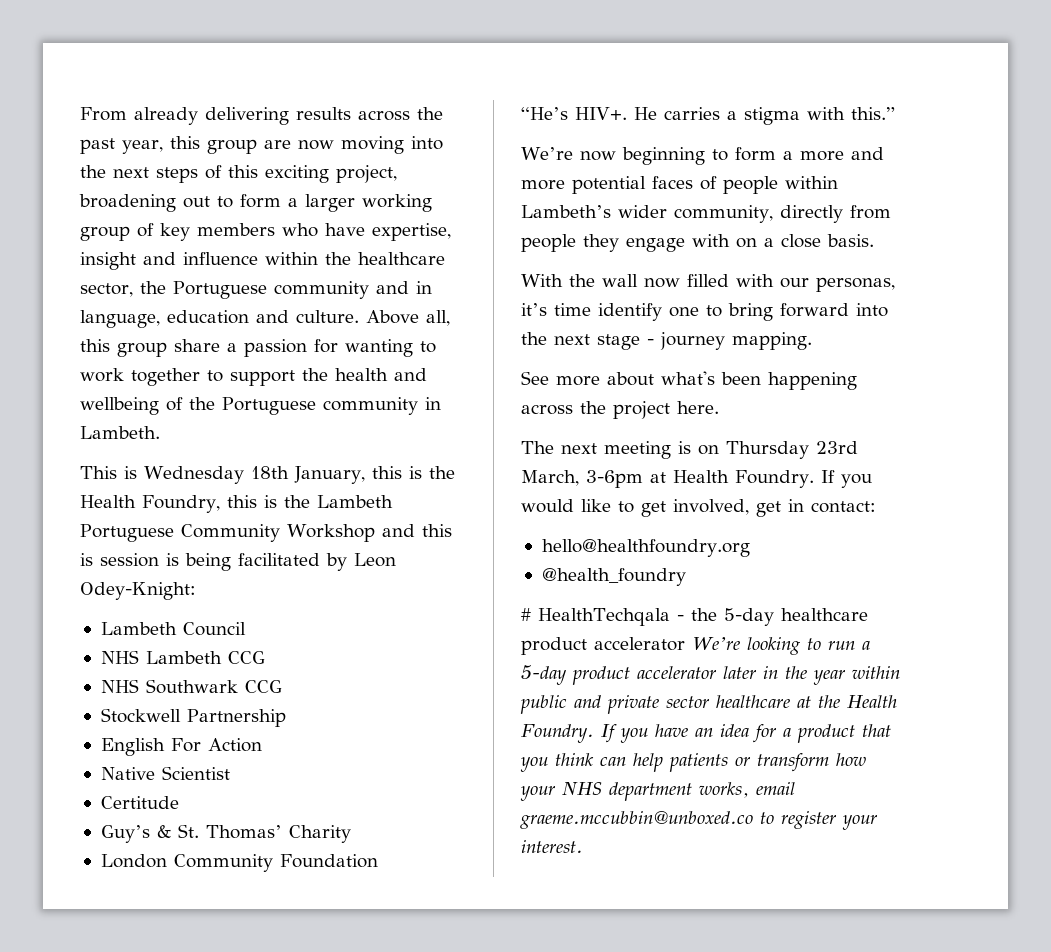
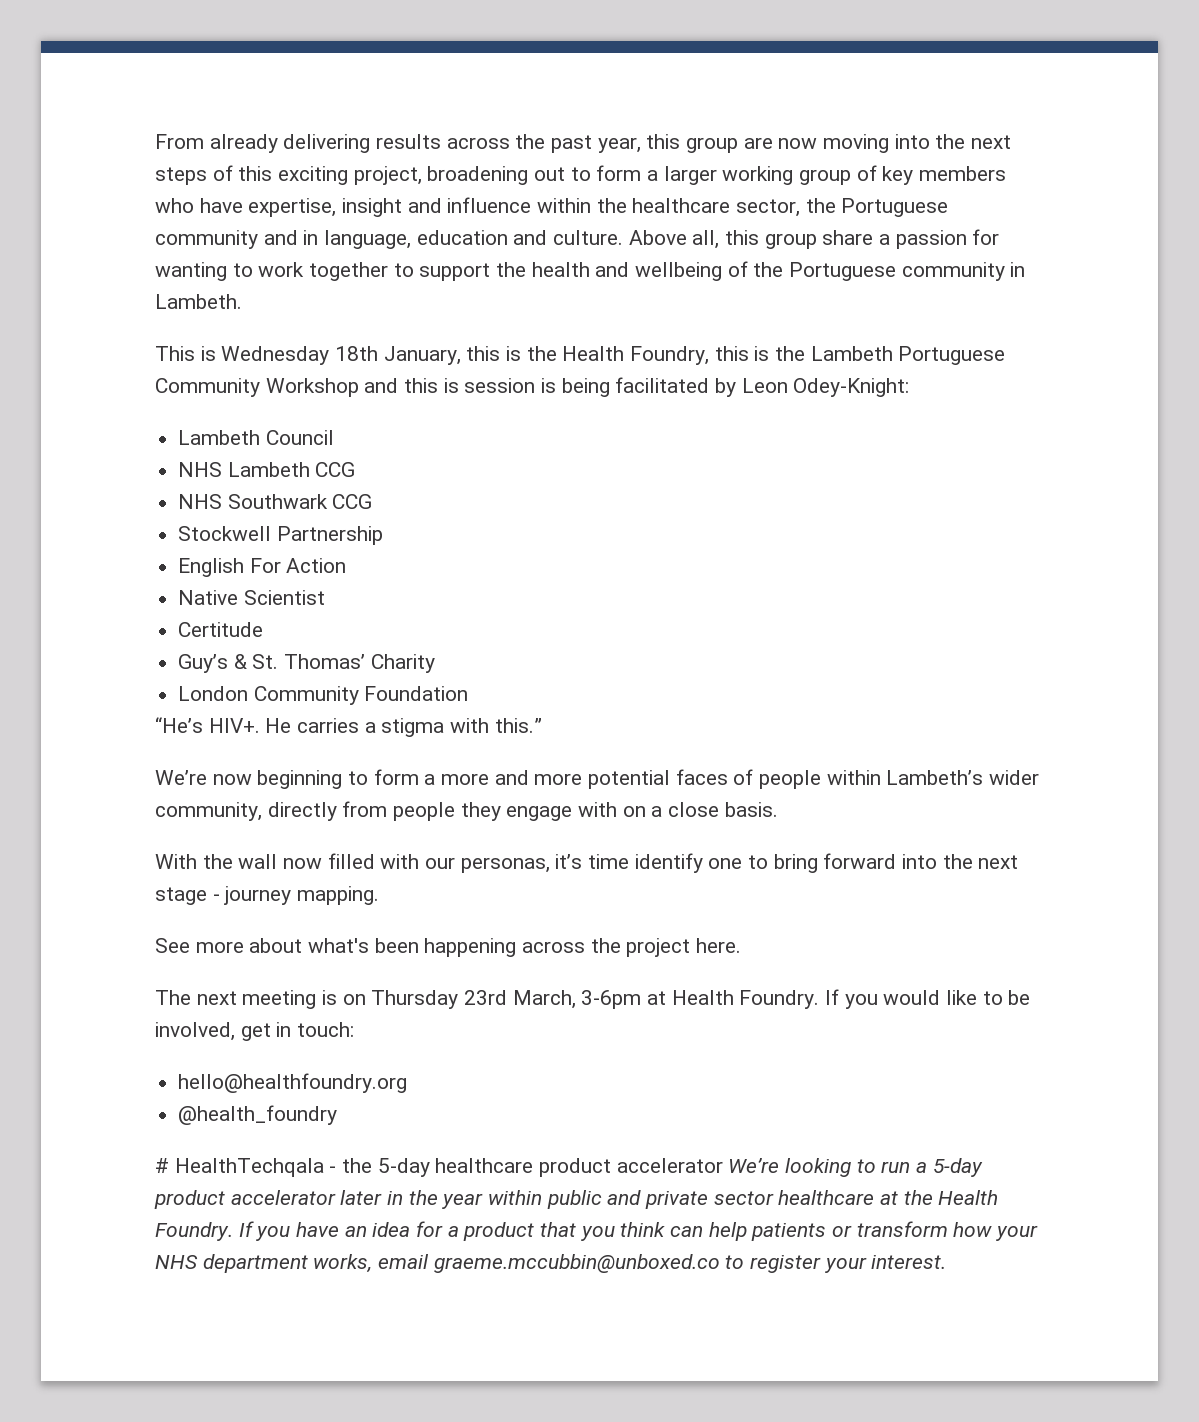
- If you would like to get involved, get in contact:
+ If you would like to be involved, get in touch:

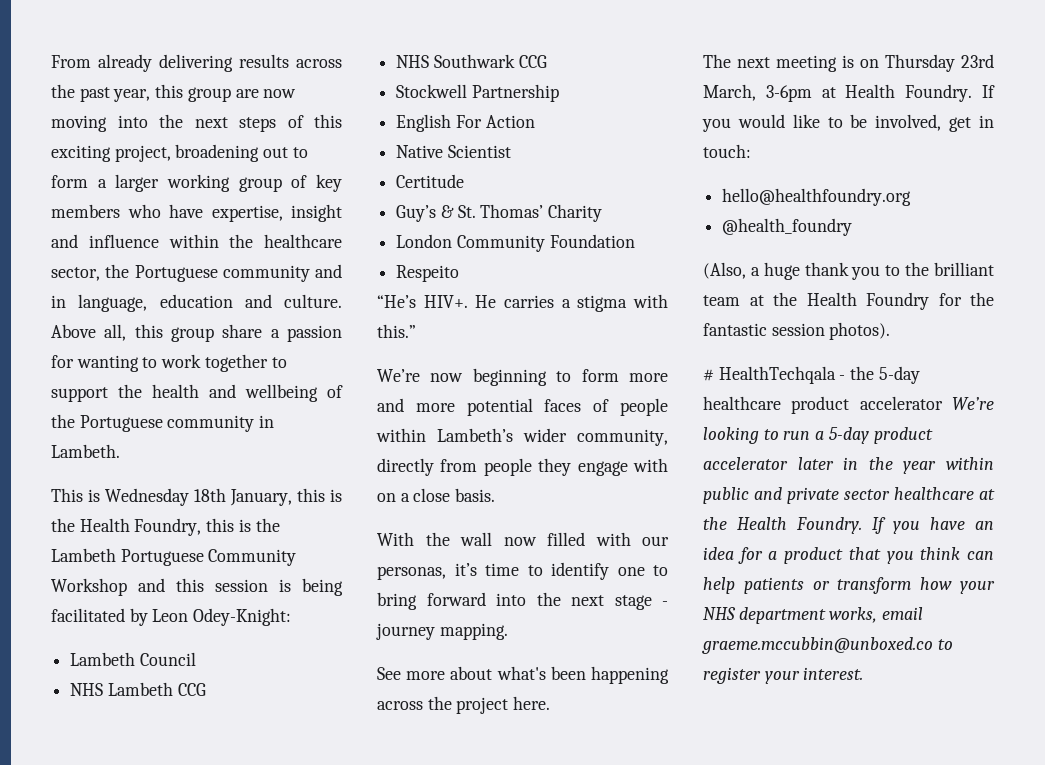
- This is Wednesday 18th January, this is the Health Foundry, this is the Lambeth Portuguese Community Workshop and this is session is being facilitated by Leon Odey-Knight:
+ This is Wednesday 18th January, this is the Health Foundry, this is the Lambeth Portuguese Community Workshop and this session is being facilitated by Leon Odey-Knight:
+ Respeito
- We’re now beginning to form a more and more potential faces of people within Lambeth’s wider community, directly from people they engage with on a close basis.
+ We’re now beginning to form more and more potential faces of people within Lambeth’s wider community, directly from people they engage with on a close basis.
- With the wall now filled with our personas, it’s time identify one to bring forward into the next stage - journey mapping.
+ With the wall now filled with our personas, it’s time to identify one to bring forward into the next stage - journey mapping.
+ (Also, a huge thank you to the brilliant team at the Health Foundry for the fantastic session photos).

